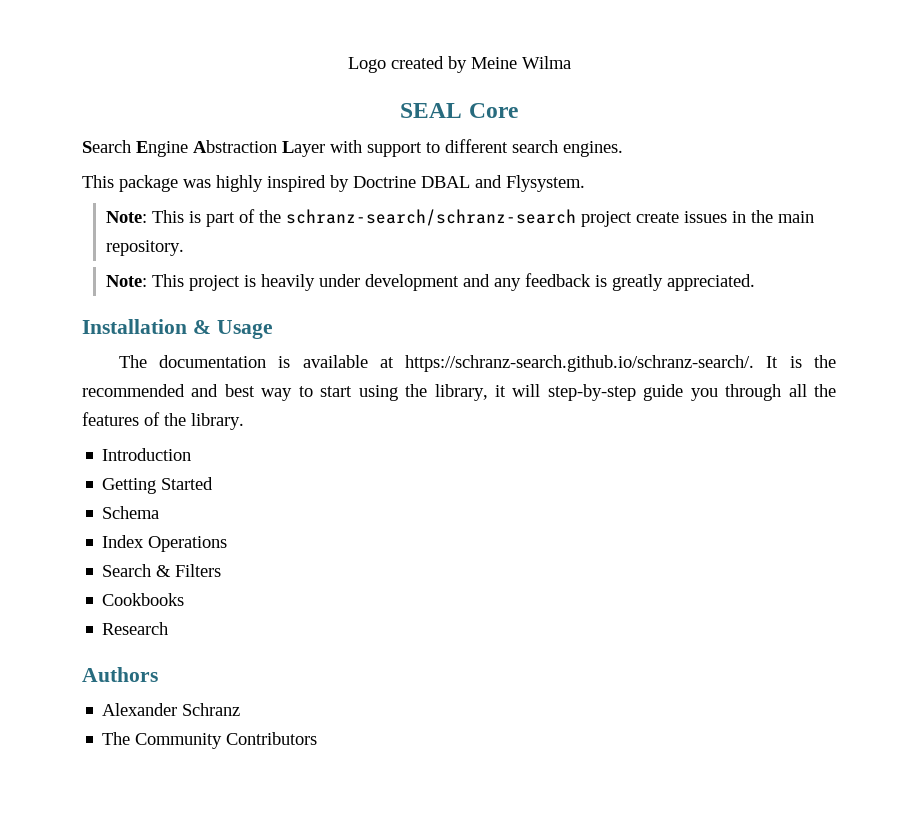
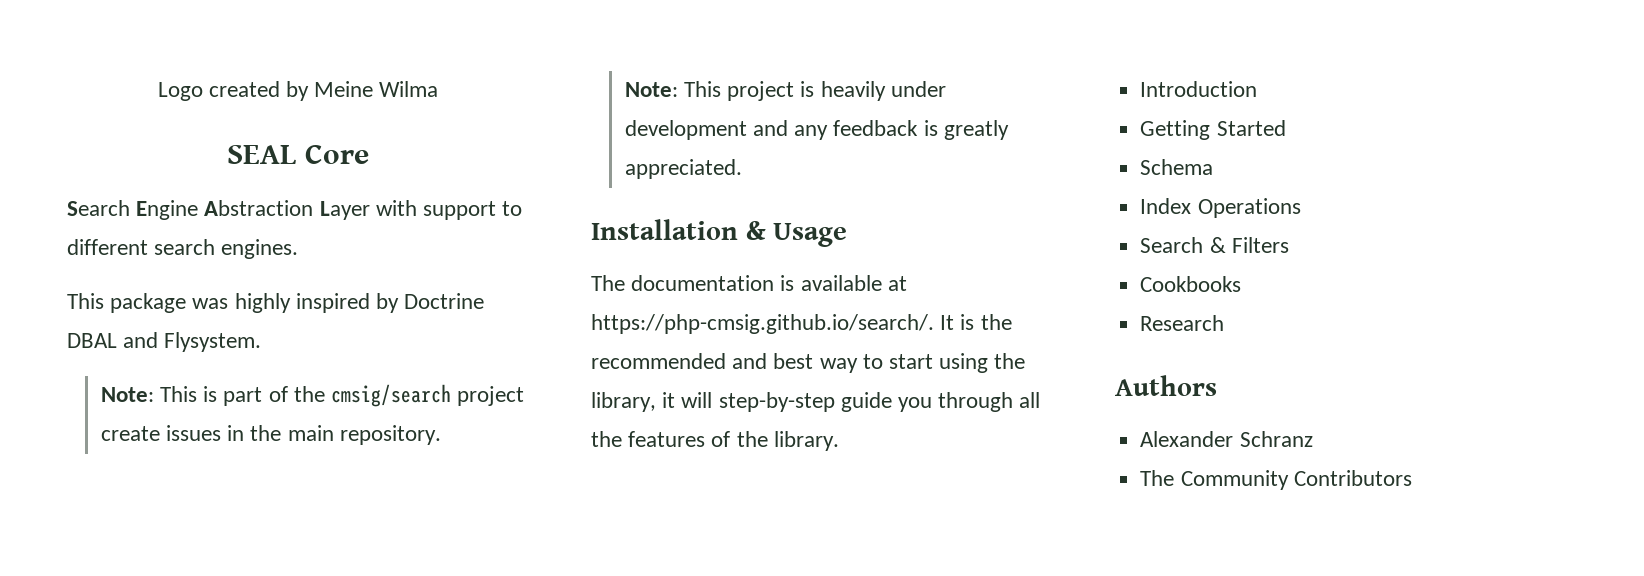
- Note: This is part of the schranz-search/schranz-search project create issues in the main repository.
+ Note: This is part of the cmsig/search project create issues in the main repository.
- The documentation is available at https://schranz-search.github.io/schranz-search/. It is the recommended and best way to start using the library, it will step-by-step guide you through all the features of the library.
+ The documentation is available at https://php-cmsig.github.io/search/. It is the recommended and best way to start using the library, it will step-by-step guide you through all the features of the library.

